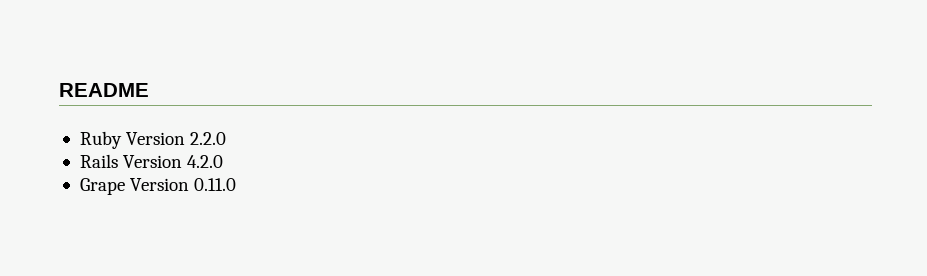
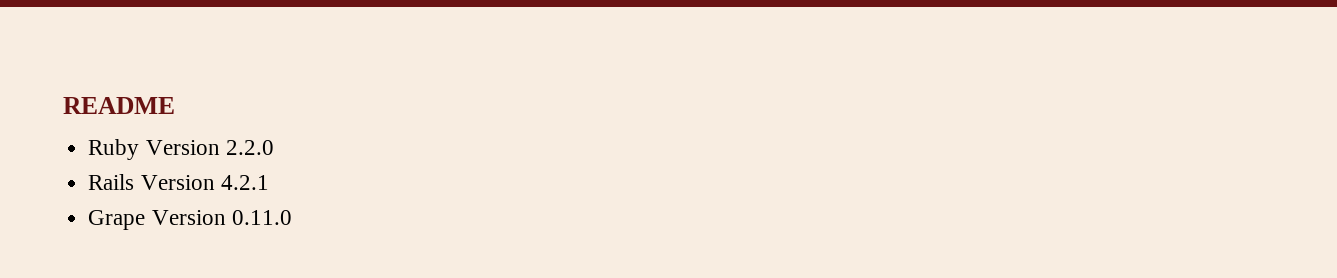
- Rails Version 4.2.0
+ Rails Version 4.2.1

